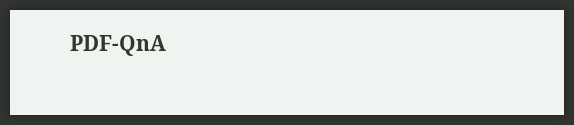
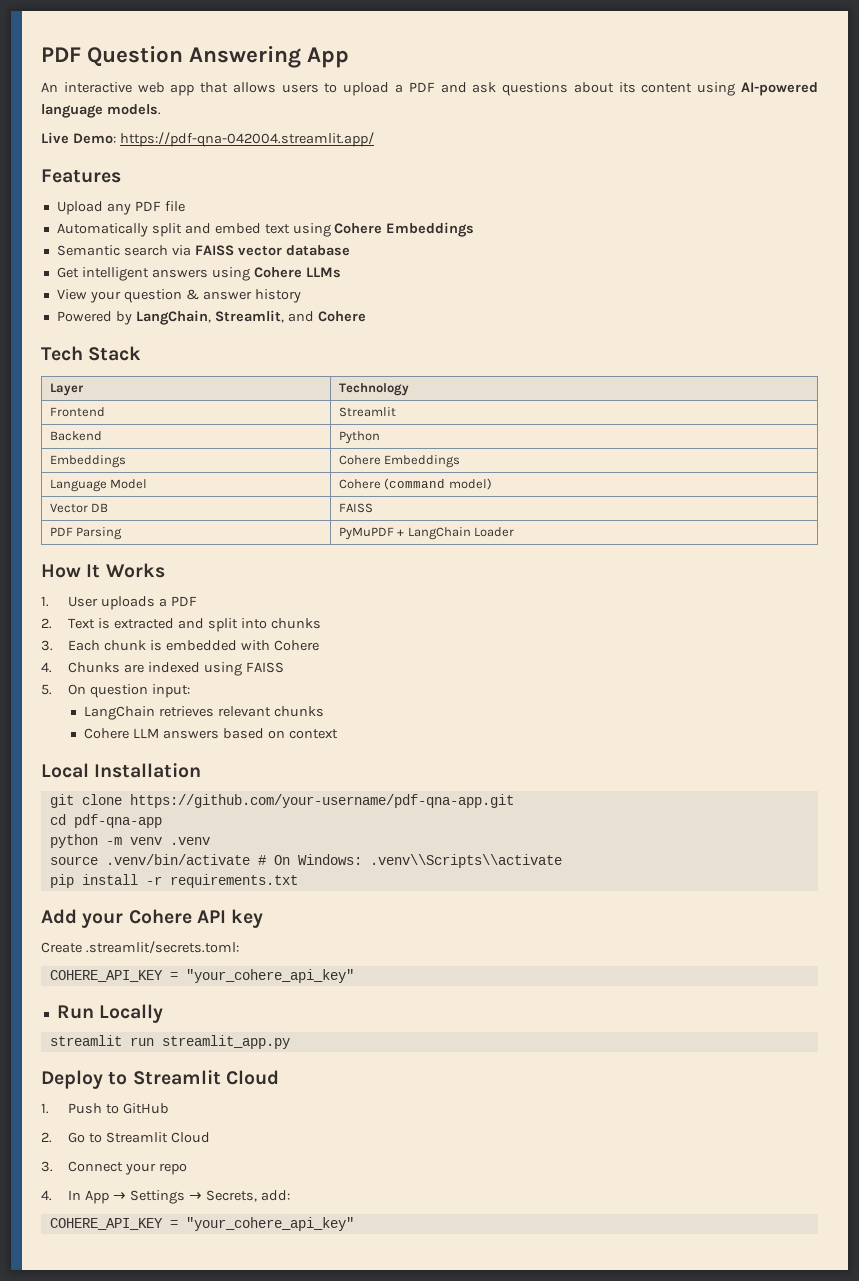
- PDF-QnA
+ PDF Question Answering App
+ An interactive web app that allows users to upload a PDF and ask questions about its content using AI-powered language models.
+ Live Demo: https://pdf-qna-042004.streamlit.app/
+ Features
+ Upload any PDF file
+ Automatically split and embed text using Cohere Embeddings
+ Semantic search via FAISS vector database
+ Get intelligent answers using Cohere LLMs
+ View your question & answer history
+ Powered by LangChain, Streamlit, and Cohere
+ Tech Stack
+ Layer | Technology
+ Frontend | Streamlit
+ Backend | Python
+ Embeddings | Cohere Embeddings
+ Language Model | Cohere (command model)
+ Vector DB | FAISS
+ PDF Parsing | PyMuPDF + LangChain Loader
+ How It Works
+ 1. User uploads a PDF
+ 2. Text is extracted and split into chunks
+ 3. Each chunk is embedded with Cohere
+ 4. Chunks are indexed using FAISS
+ 5. On question input:
+ LangChain retrieves relevant chunks
+ Cohere LLM answers based on context
+ Local Installation
+ git clone https://github.com/your-username/pdf-qna-app.git
+ cd pdf-qna-app
+ python -m venv .venv
+ source .venv/bin/activate # On Windows: .venv\\Scripts\\activate
+ pip install -r requirements.txt
+ Add your Cohere API key
+ Create .streamlit/secrets.toml:
+ COHERE_API_KEY = "your_cohere_api_key"
+ Run Locally
+ streamlit run streamlit_app.py
+ Deploy to Streamlit Cloud
+ 1. Push to GitHub
+ 2. Go to Streamlit Cloud
+ 3. Connect your repo
+ 4. In App → Settings → Secrets, add:
+ COHERE_API_KEY = "your_cohere_api_key"

